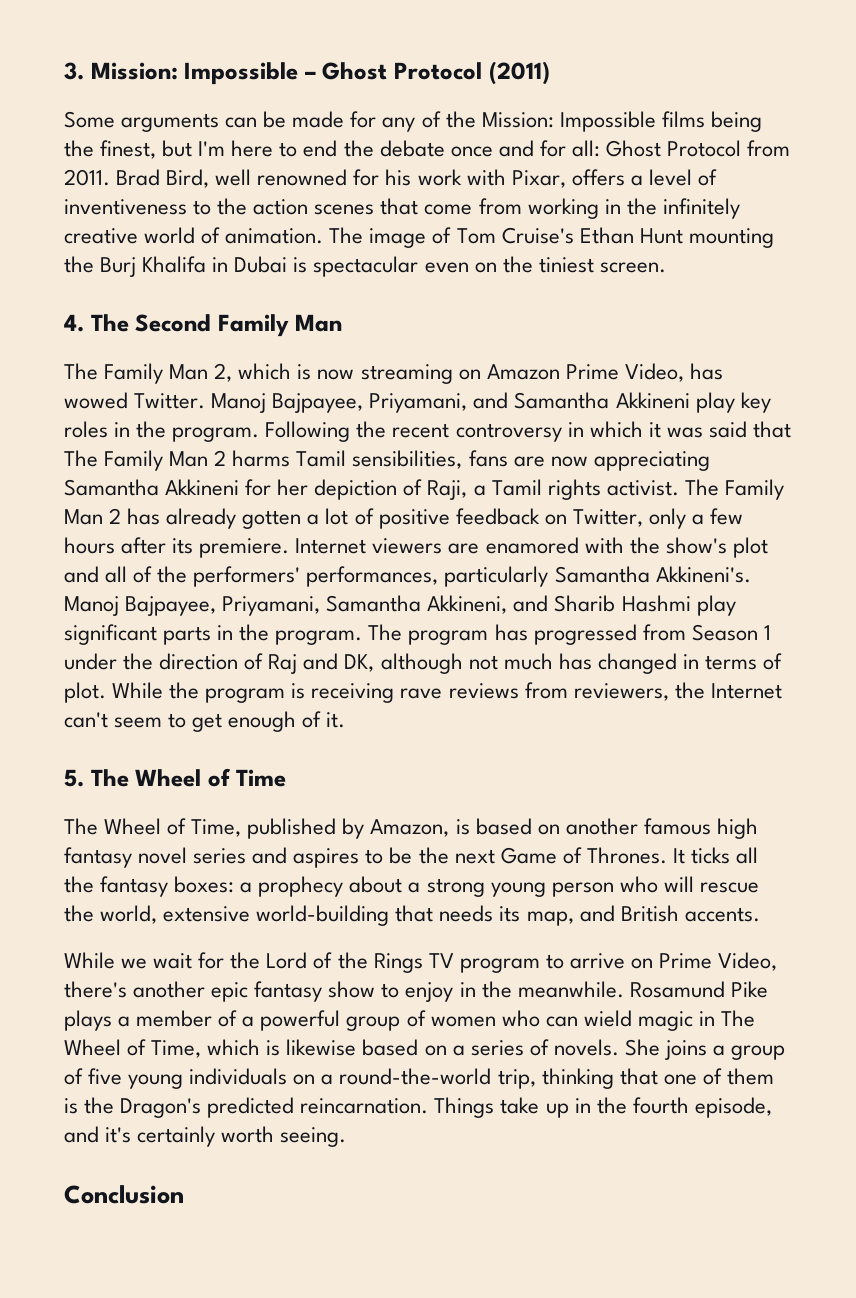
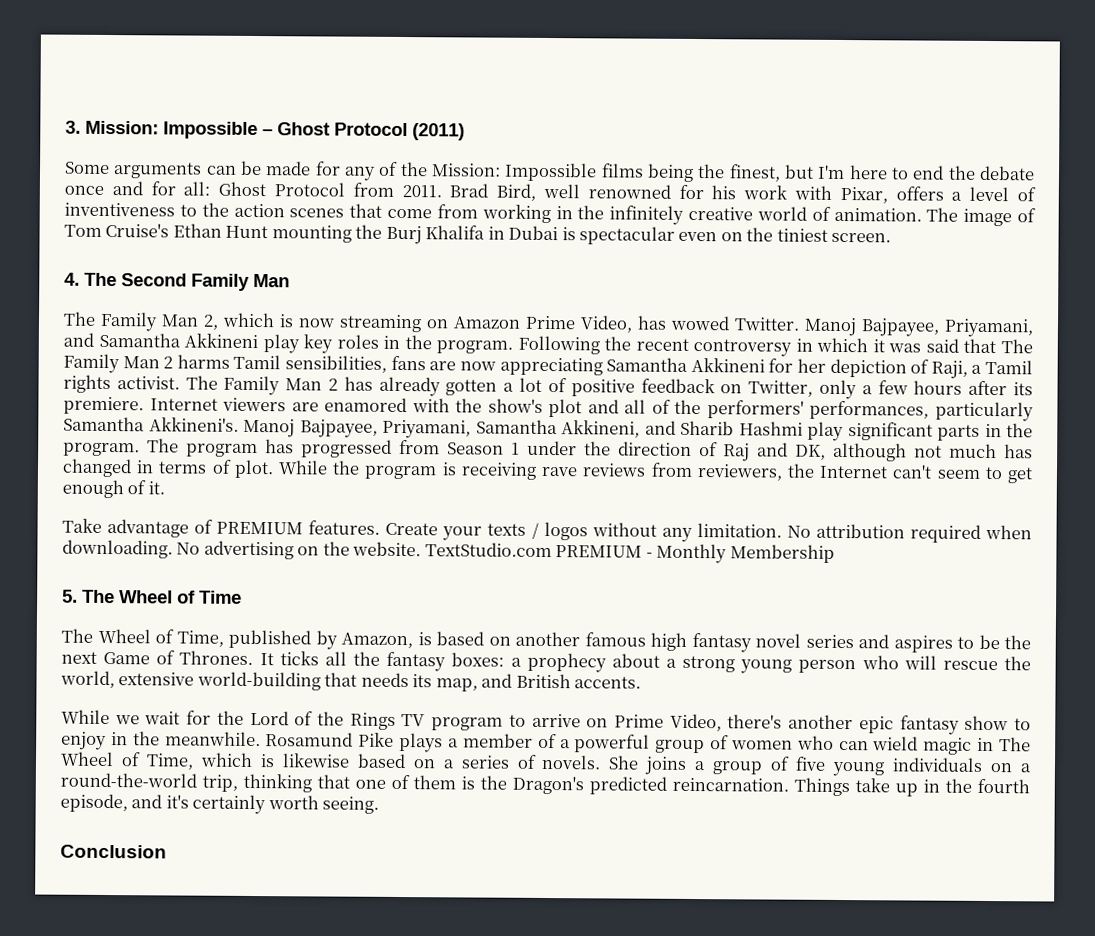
+ Take advantage of PREMIUM features. Create your texts / logos without any limitation. No attribution required when downloading. No advertising on the website. TextStudio.com PREMIUM - Monthly Membership

